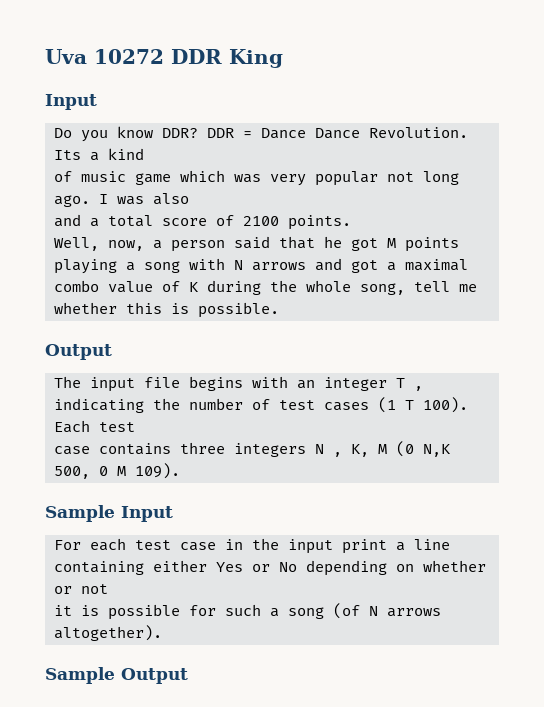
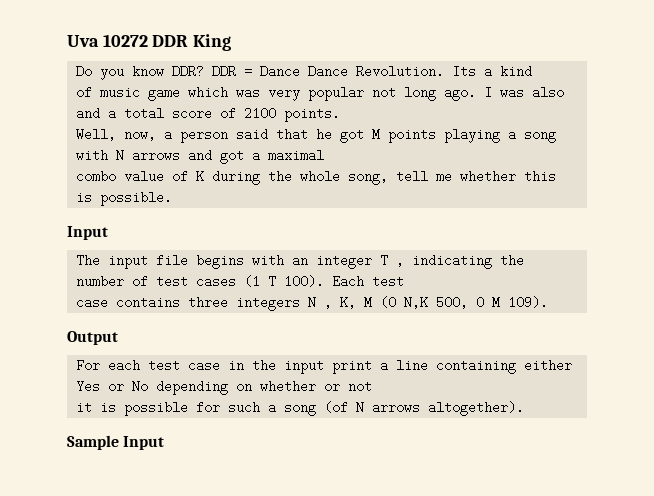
  Uva 10272 DDR King
- Input
  combo value of K during the whole song, tell me whether this is possible.
- Output
+ Input
- Sample Input
+ Output
- Sample Output
+ Sample Input

